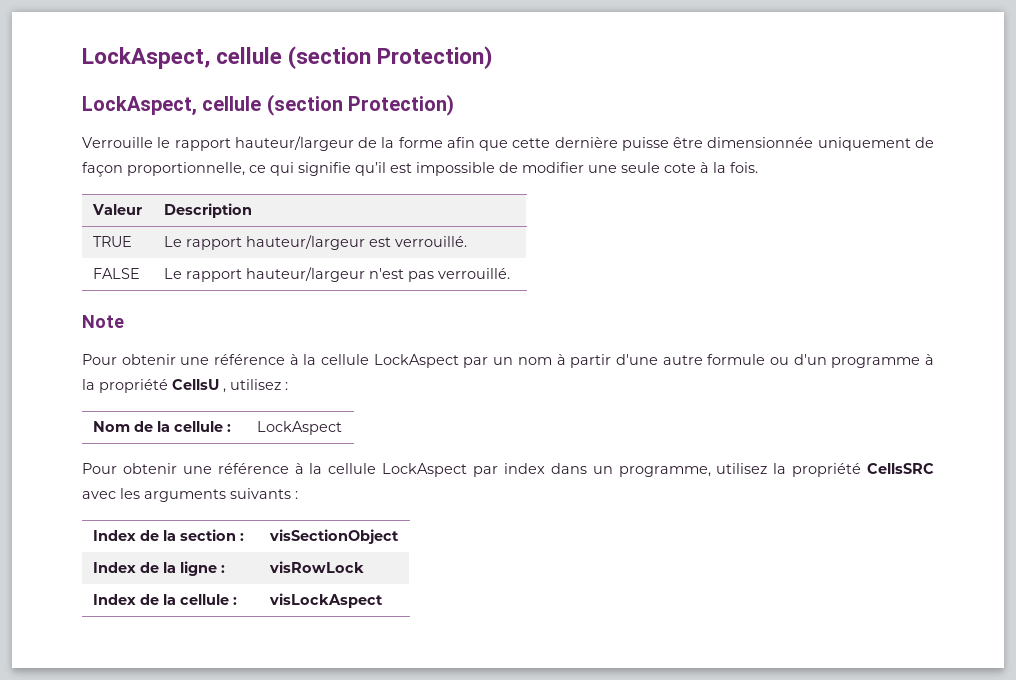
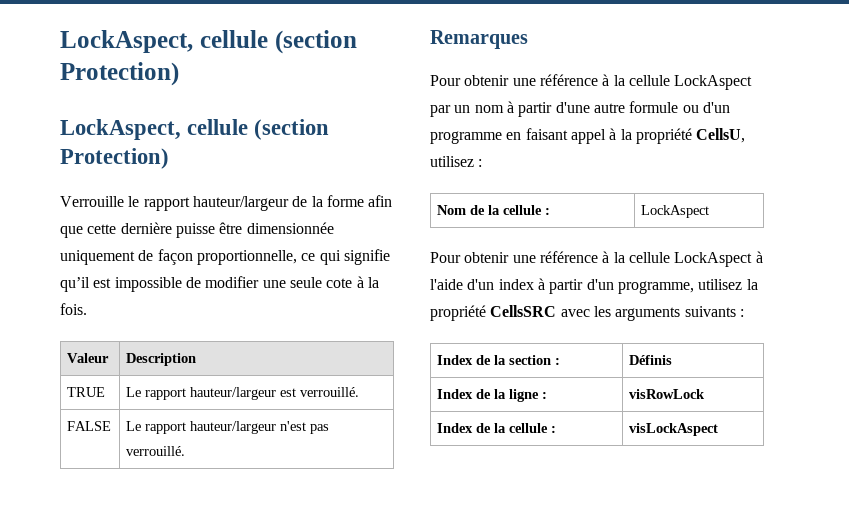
- Note
+ Remarques
- Pour obtenir une référence à la cellule LockAspect par un nom à partir d'une autre formule ou d'un programme à la propriété CellsU , utilisez :
+ Pour obtenir une référence à la cellule LockAspect par un nom à partir d'une autre formule ou d'un programme en faisant appel à la propriété CellsU, utilisez :
- Pour obtenir une référence à la cellule LockAspect par index dans un programme, utilisez la propriété CellsSRC avec les arguments suivants :
+ Pour obtenir une référence à la cellule LockAspect à l'aide d'un index à partir d'un programme, utilisez la propriété CellsSRC avec les arguments suivants :
- Index de la section : | visSectionObject
+ Index de la section : | Définis

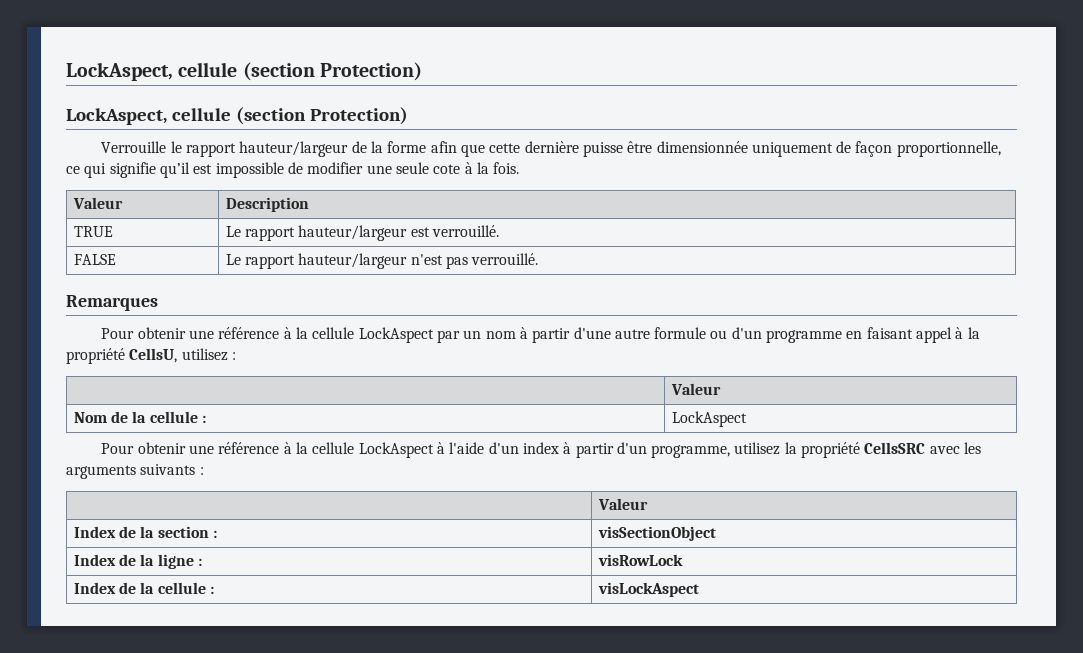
  Pour obtenir une référence à la cellule LockAspect par un nom à partir d'une autre formule ou d'un programme en faisant appel à la propriété CellsU, utilisez :
+ | Valeur
  Pour obtenir une référence à la cellule LockAspect à l'aide d'un index à partir d'un programme, utilisez la propriété CellsSRC avec les arguments suivants :
+ | Valeur
- Index de la section : | Définis
+ Index de la section : | visSectionObject

